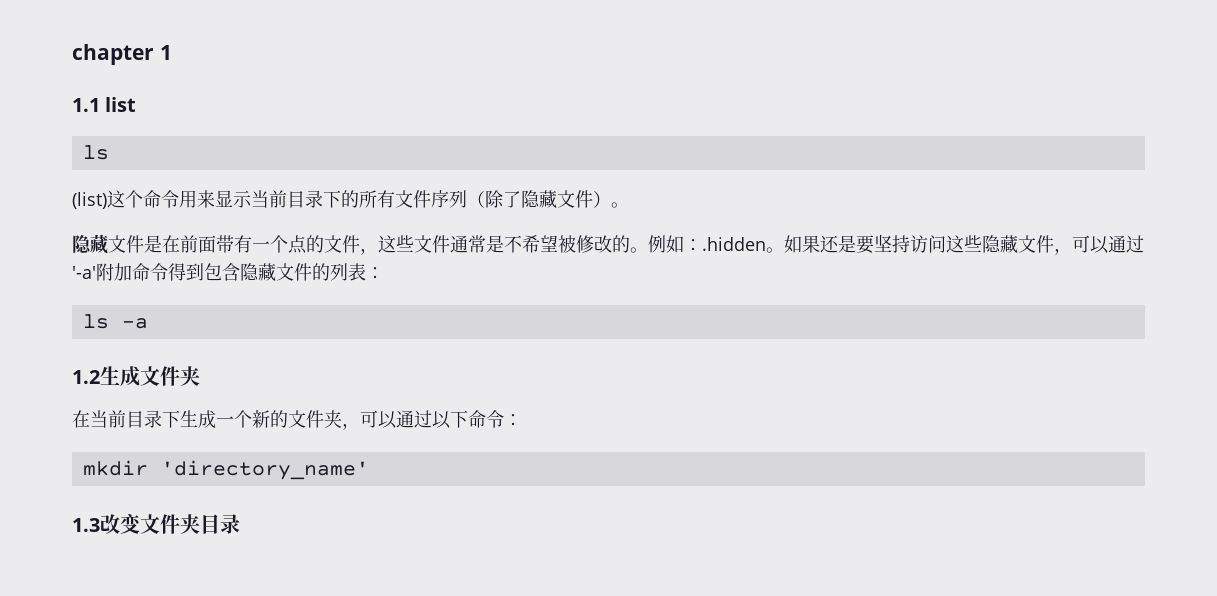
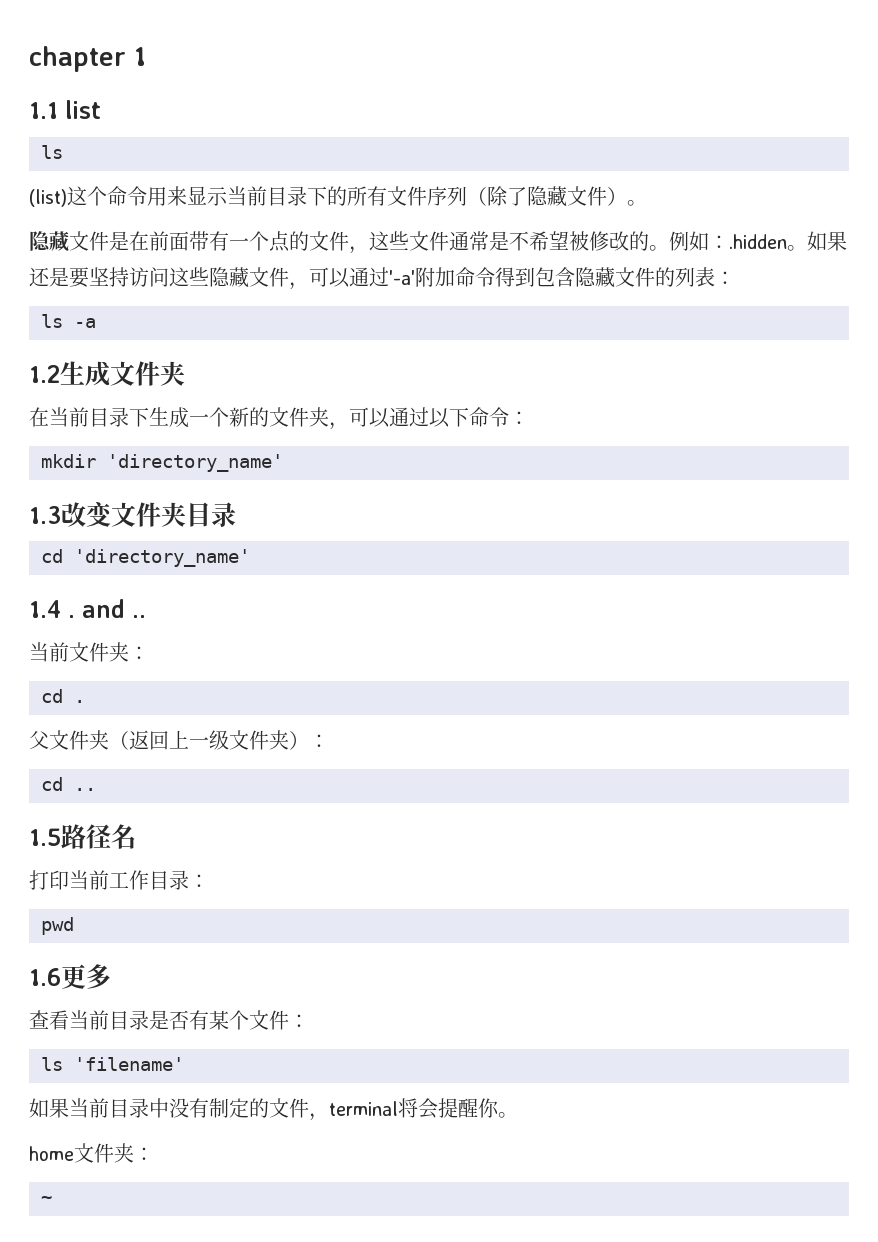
+ cd 'directory_name'
+ 1.4 . and ..
+ 当前文件夹：
+ cd .
+ 父文件夹（返回上一级文件夹）：
+ cd ..
+ 1.5路径名
+ 打印当前工作目录：
+ pwd
+ 1.6更多
+ 查看当前目录是否有某个文件：
+ ls 'filename'
+ 如果当前目录中没有制定的文件，terminal将会提醒你。
+ home文件夹：
+ ~

